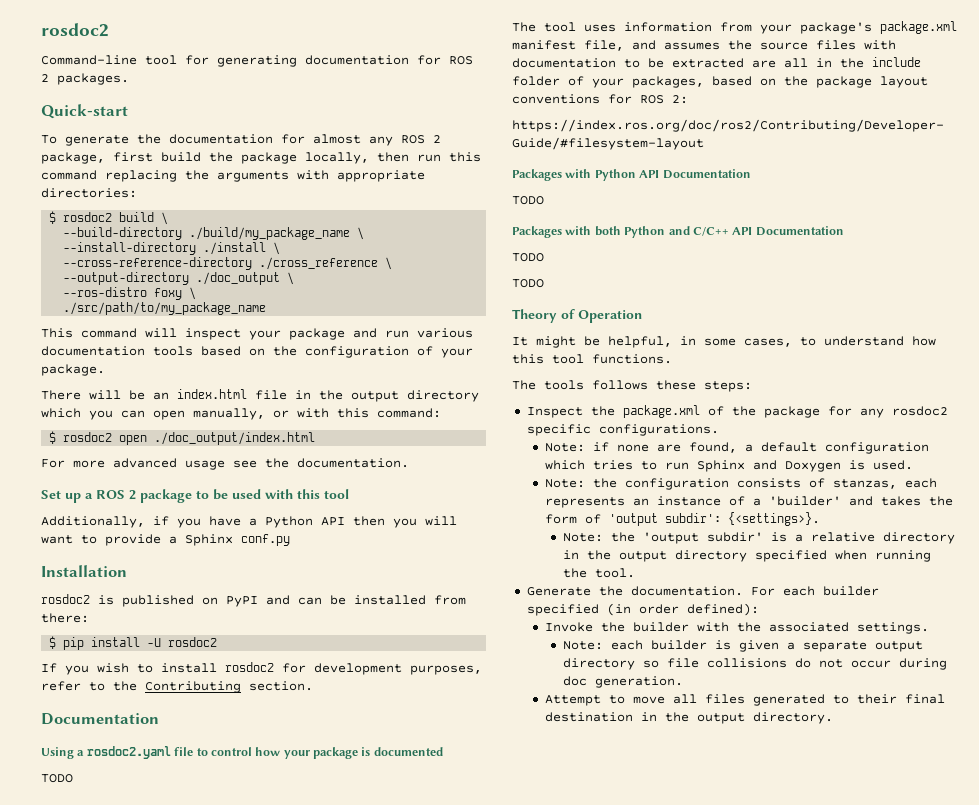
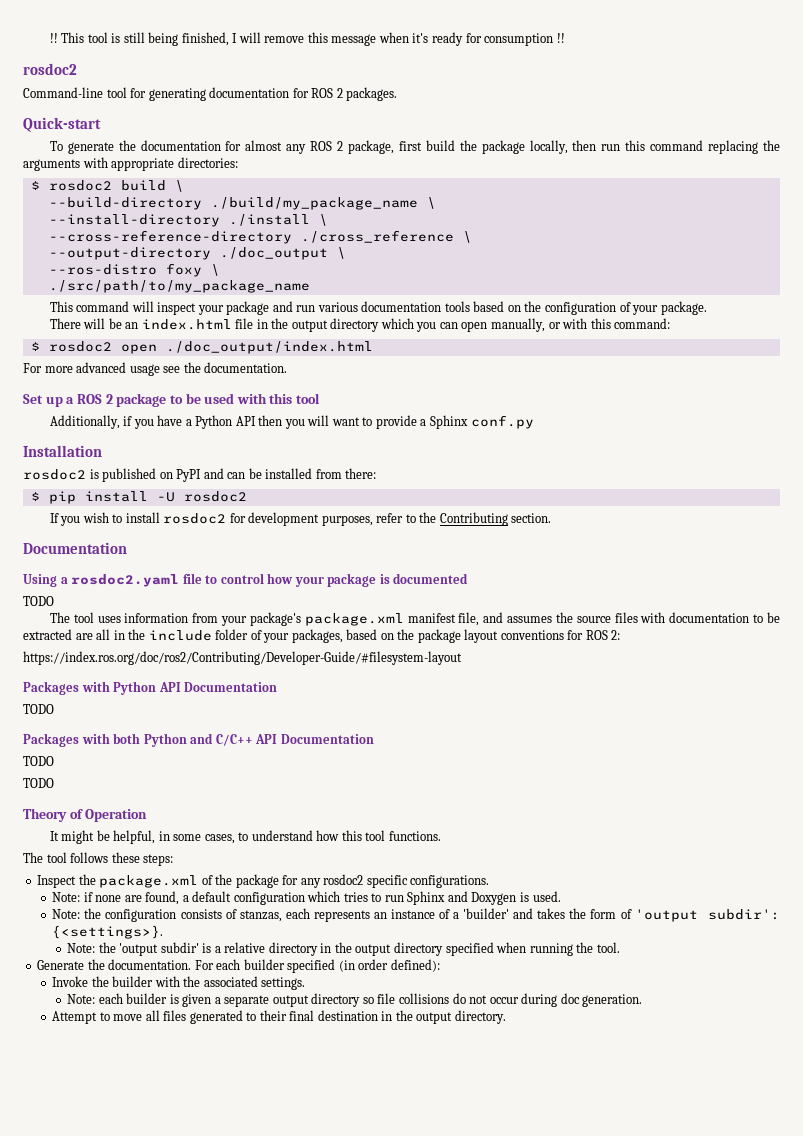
+ !! This tool is still being finished, I will remove this message when it's ready for consumption !!
- The tools follows these steps:
+ The tool follows these steps:

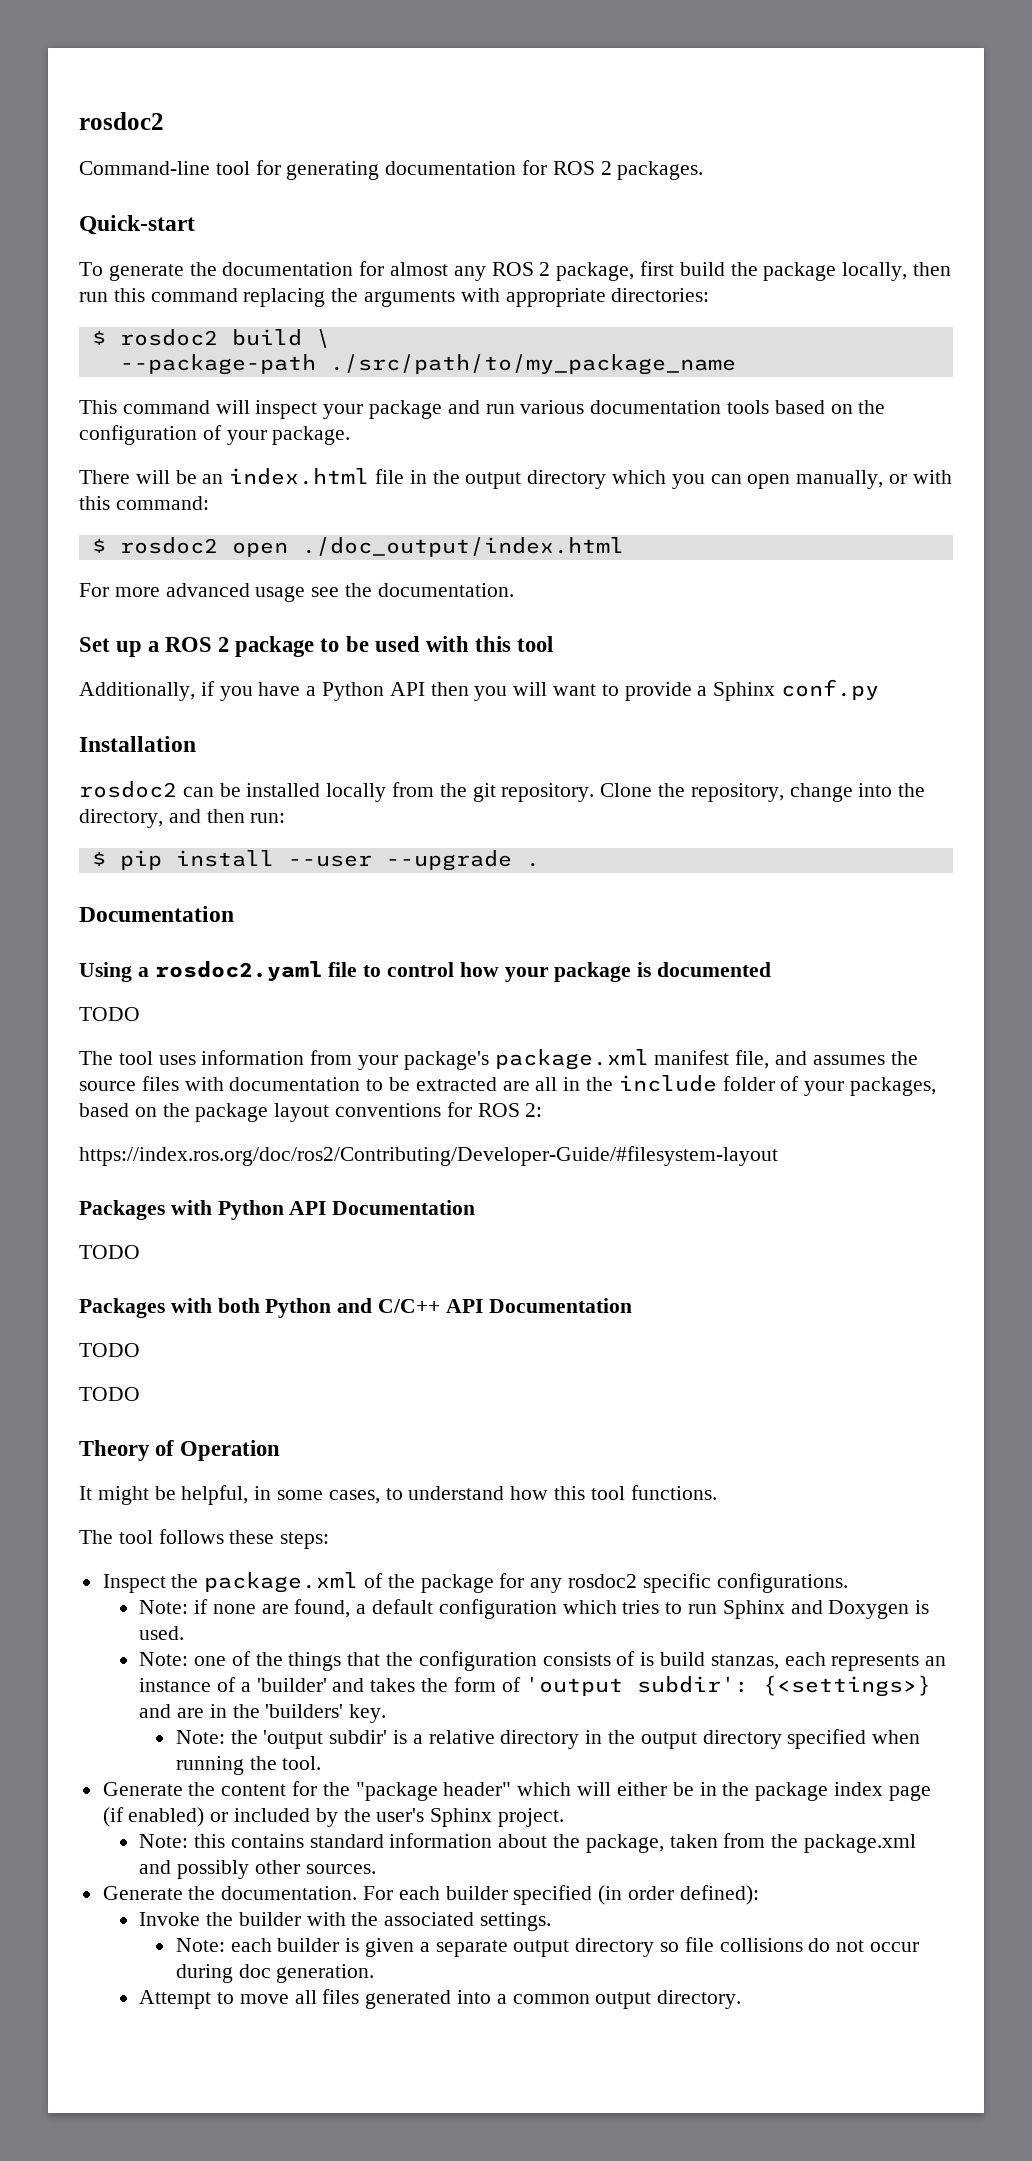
- !! This tool is still being finished, I will remove this message when it's ready for consumption !!
- --build-directory ./build/my_package_name \
- --install-directory ./install \
- --cross-reference-directory ./cross_reference \
- --output-directory ./doc_output \
- --ros-distro foxy \
- ./src/path/to/my_package_name
+ --package-path ./src/path/to/my_package_name
- rosdoc2 is published on PyPI and can be installed from there:
- $ pip install -U rosdoc2
- If you wish to install rosdoc2 for development purposes, refer to the Contributing section.
+ rosdoc2 can be installed locally from the git repository. Clone the repository, change into the directory, and then run:
+ $ pip install --user --upgrade .
- Note: the configuration consists of stanzas, each represents an instance of a 'builder' and takes the form of 'output subdir': {<settings>}.
+ Note: one of the things that the configuration consists of is build stanzas, each represents an instance of a 'builder' and takes the form of 'output subdir': {<settings>} and are in the 'builders' key.
+ Generate the content for the "package header" which will either be in the package index page (if enabled) or included by the user's Sphinx project.
+ Note: this contains standard information about the package, taken from the package.xml and possibly other sources.
- Attempt to move all files generated to their final destination in the output directory.
+ Attempt to move all files generated into a common output directory.

